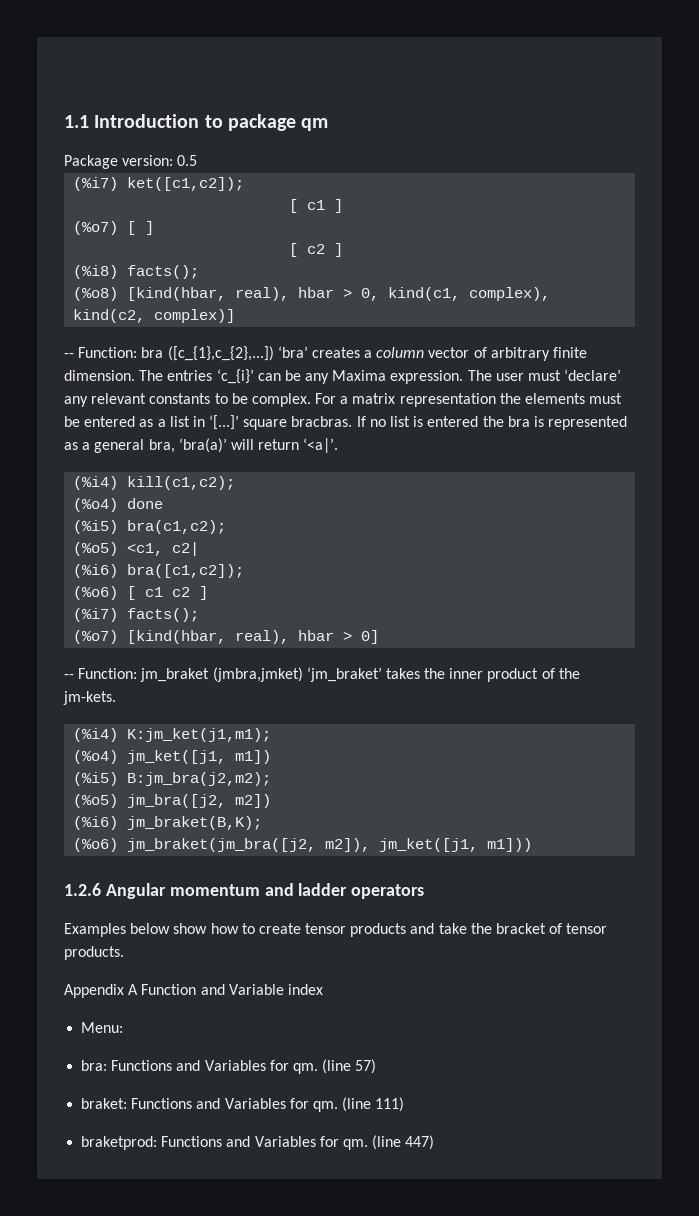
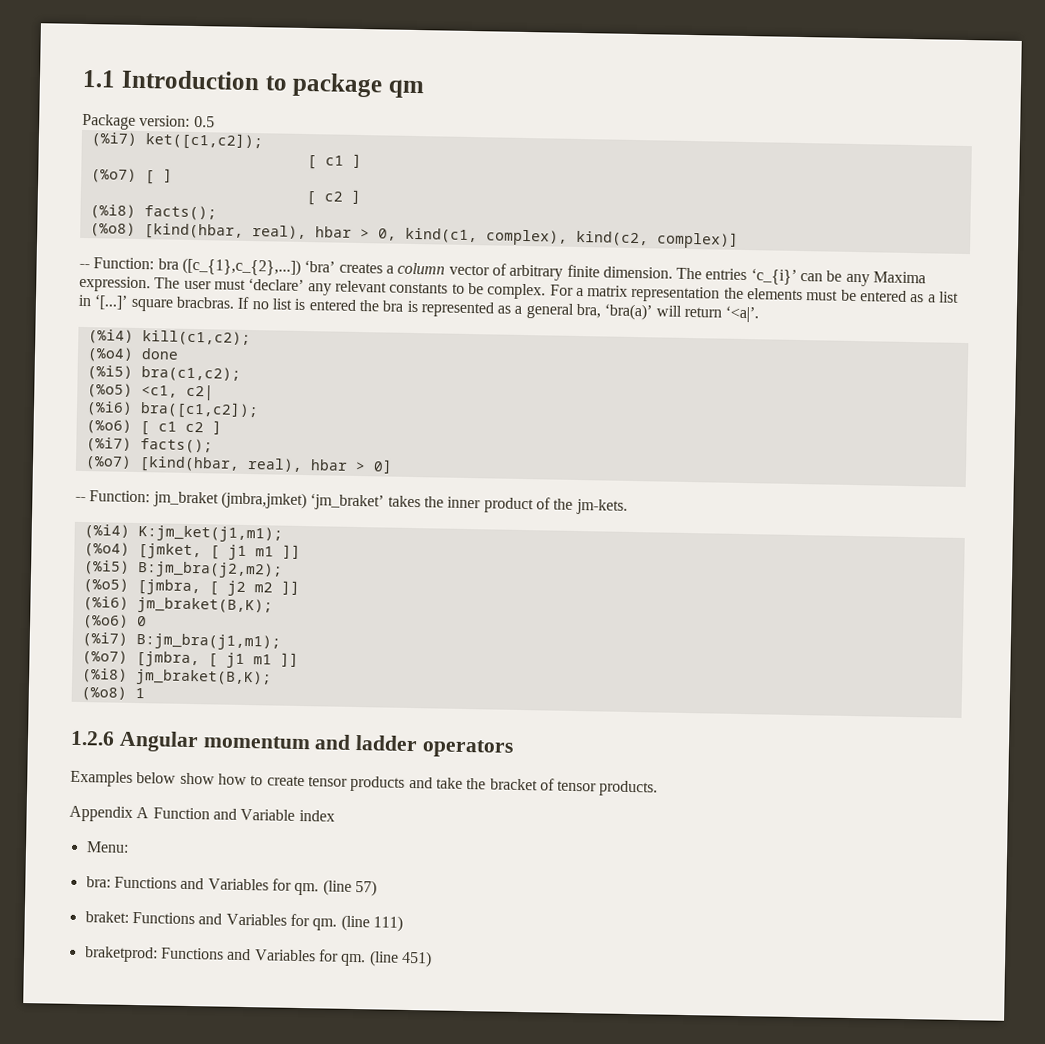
- (%o4) jm_ket([j1, m1])
+ (%o4) [jmket, [ j1 m1 ]]
  (%i5) B:jm_bra(j2,m2);
- (%o5) jm_bra([j2, m2])
+ (%o5) [jmbra, [ j2 m2 ]]
  (%i6) jm_braket(B,K);
- (%o6) jm_braket(jm_bra([j2, m2]), jm_ket([j1, m1]))
+ (%o6) 0
+ (%i7) B:jm_bra(j1,m1);
+ (%o7) [jmbra, [ j1 m1 ]]
+ (%i8) jm_braket(B,K);
+ (%o8) 1
- (line 447)
+ (line 451)

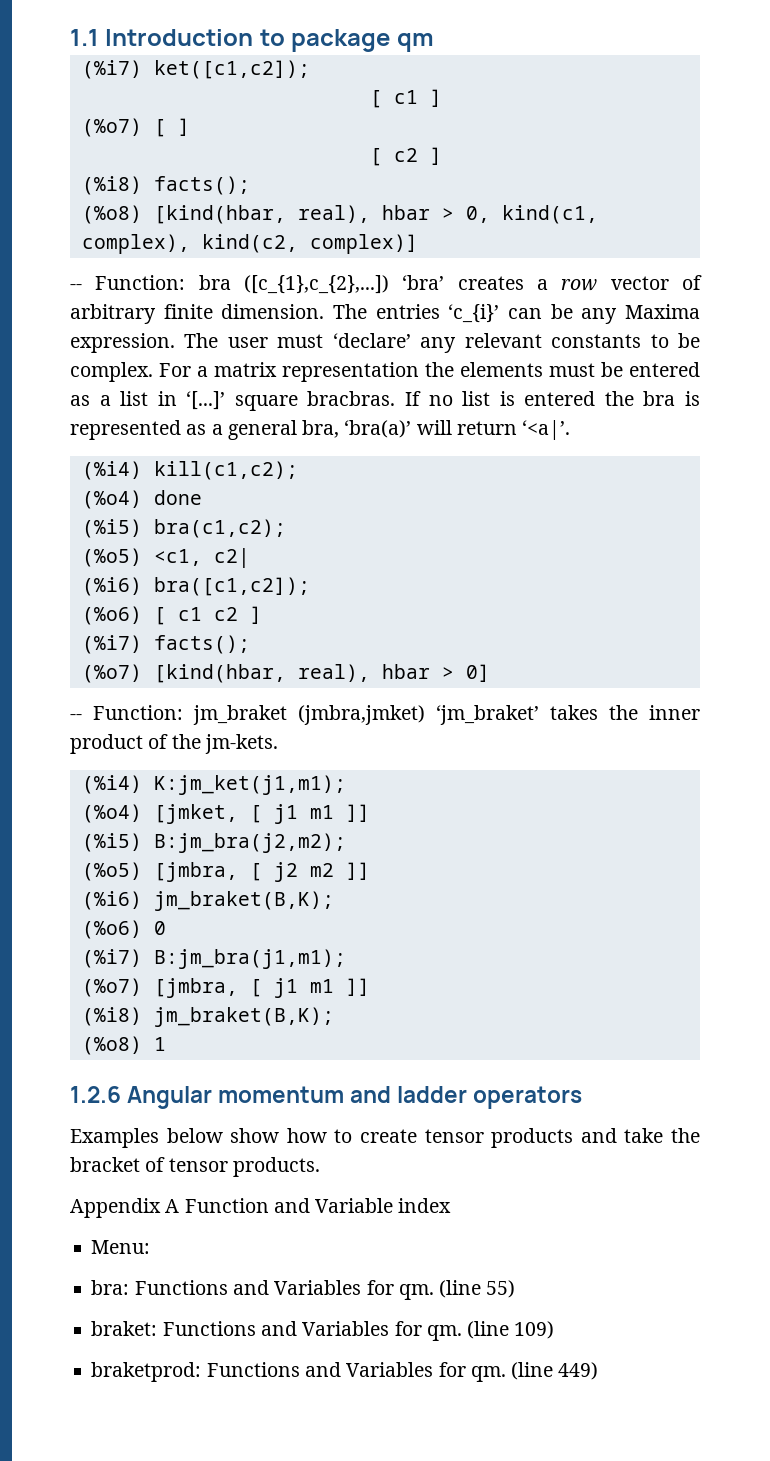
- Package version: 0.5
- ‘bra’ creates a column vector of arbitrary finite dimension.
+ ‘bra’ creates a row vector of arbitrary finite dimension.
- (line 57)
+ (line 55)
- (line 111)
+ (line 109)
- (line 451)
+ (line 449)

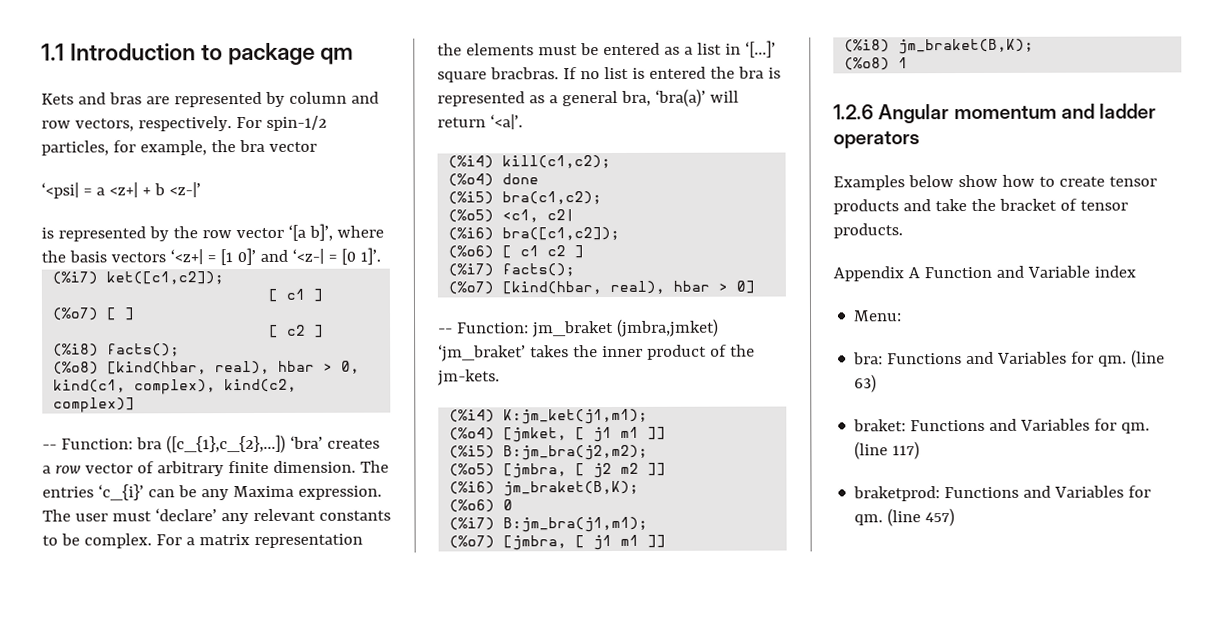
+ Kets and bras are represented by column and row vectors, respectively. For spin-1/2 particles, for example, the bra vector
+ ‘<psi| = a <z+| + b <z-|’
+ is represented by the row vector ‘[a b]’, where the basis vectors ‘<z+| = [1 0]’ and ‘<z-| = [0 1]’.
- (line 55)
+ (line 63)
- (line 109)
+ (line 117)
- (line 449)
+ (line 457)

